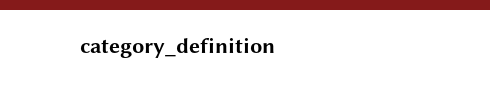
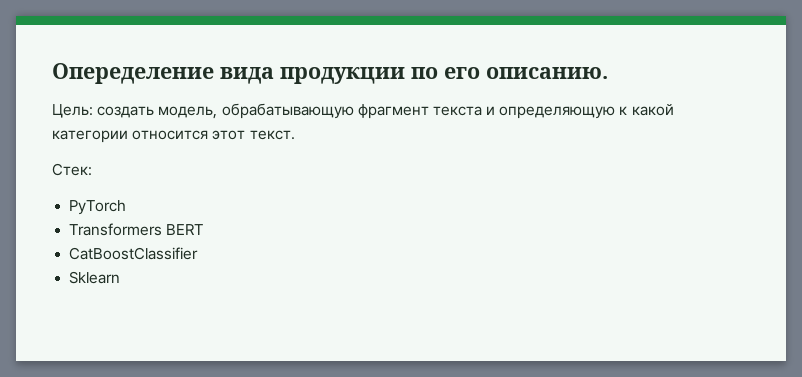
- category_definition
+ Опеределение вида продукции по его описанию.
+ Цель: cоздать модель, обрабатывающую фрагмент текста и определяющую к какой категории относится этот текст.
+ Стек:
+ PyTorch
+ Transformers BERT
+ CatBoostClassifier
+ Sklearn

